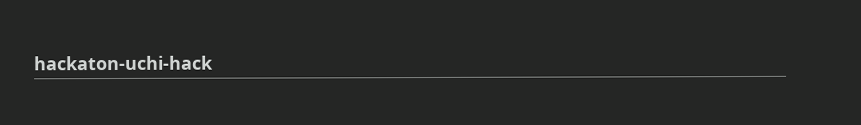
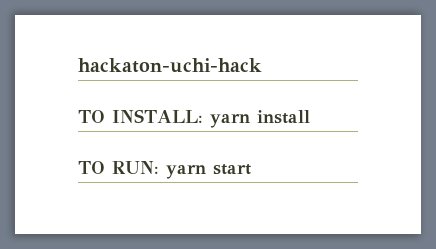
+ TO INSTALL: yarn install
+ TO RUN: yarn start

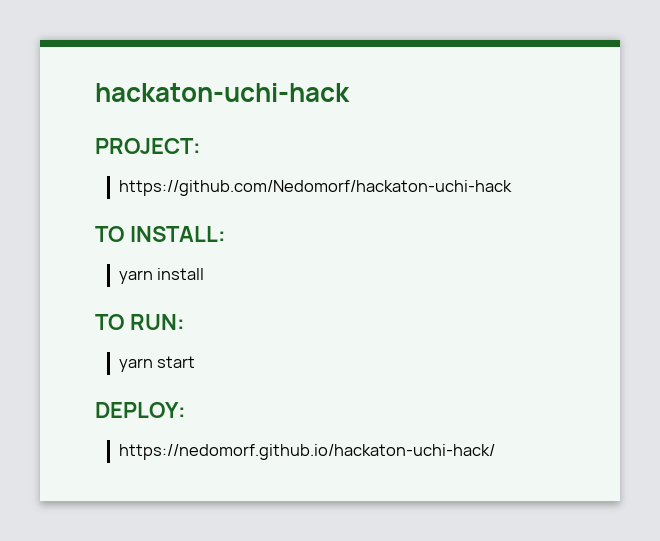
+ PROJECT:
+ https://github.com/Nedomorf/hackaton-uchi-hack
- TO INSTALL: yarn install
+ TO INSTALL:
+ yarn install
- TO RUN: yarn start
+ TO RUN:
+ yarn start
+ DEPLOY:
+ https://nedomorf.github.io/hackaton-uchi-hack/

